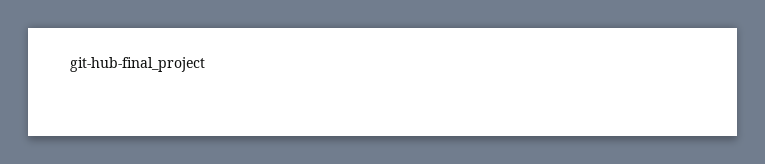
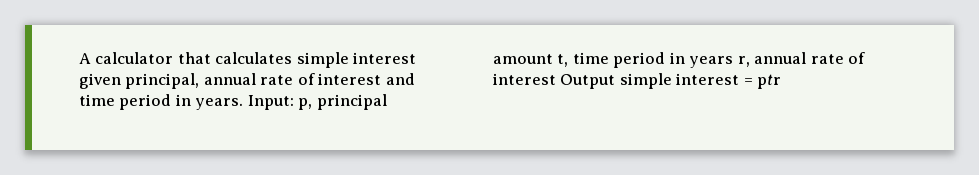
- git-hub-final_project
+ A calculator that calculates simple interest given principal, annual rate of interest and time period in years. Input: p, principal amount t, time period in years r, annual rate of interest Output simple interest = ptr

